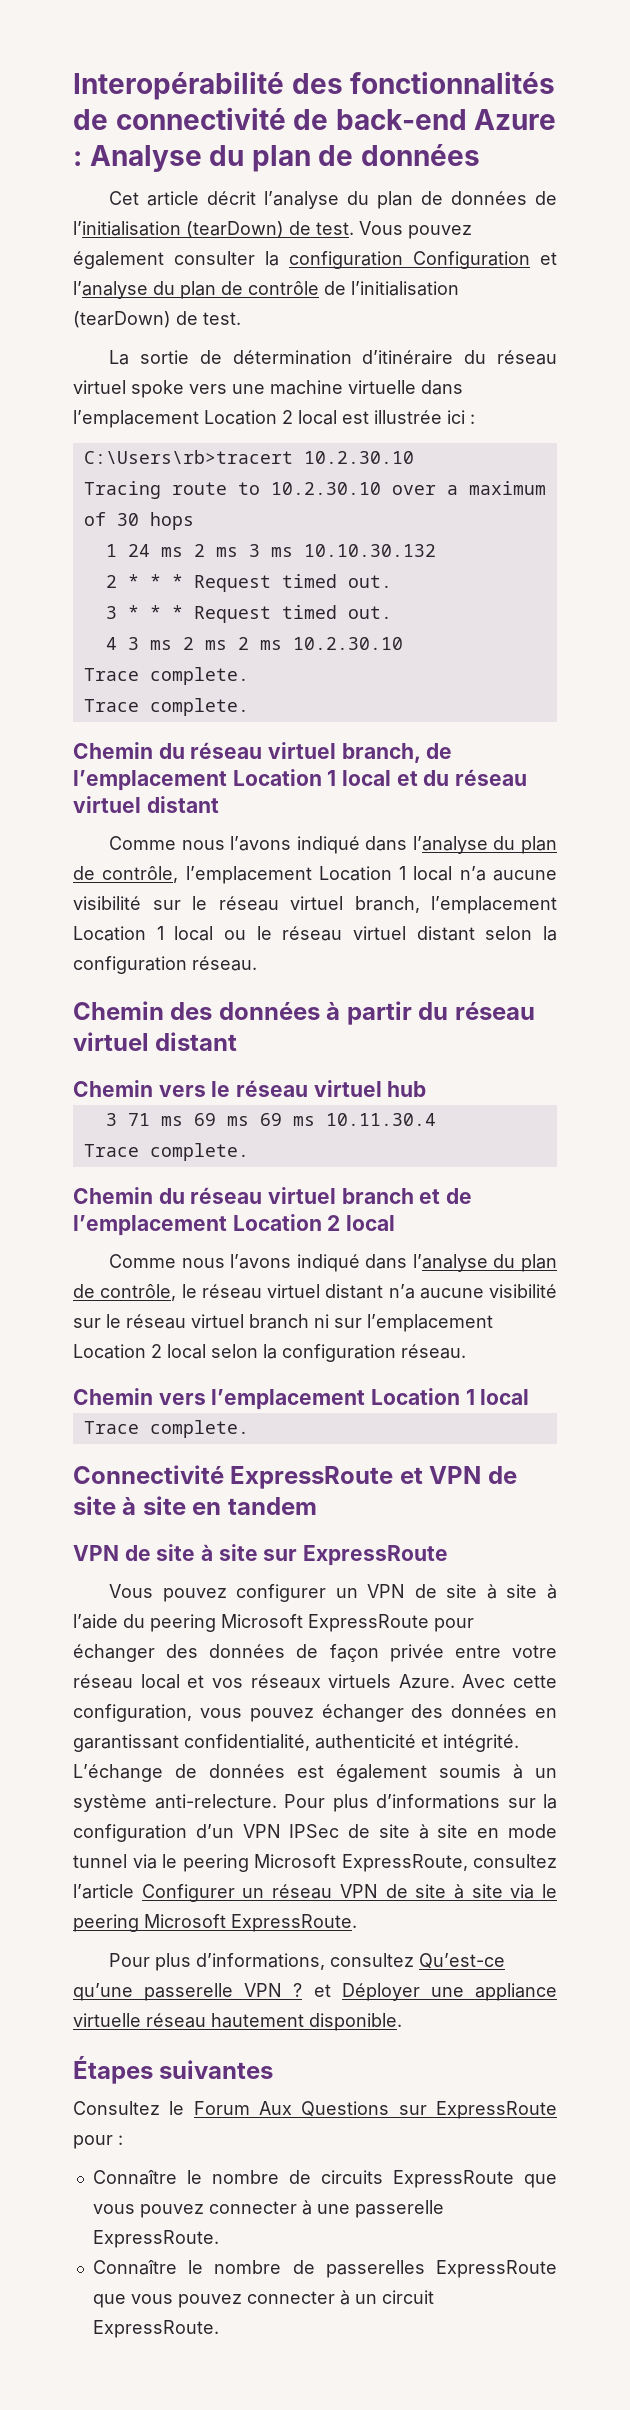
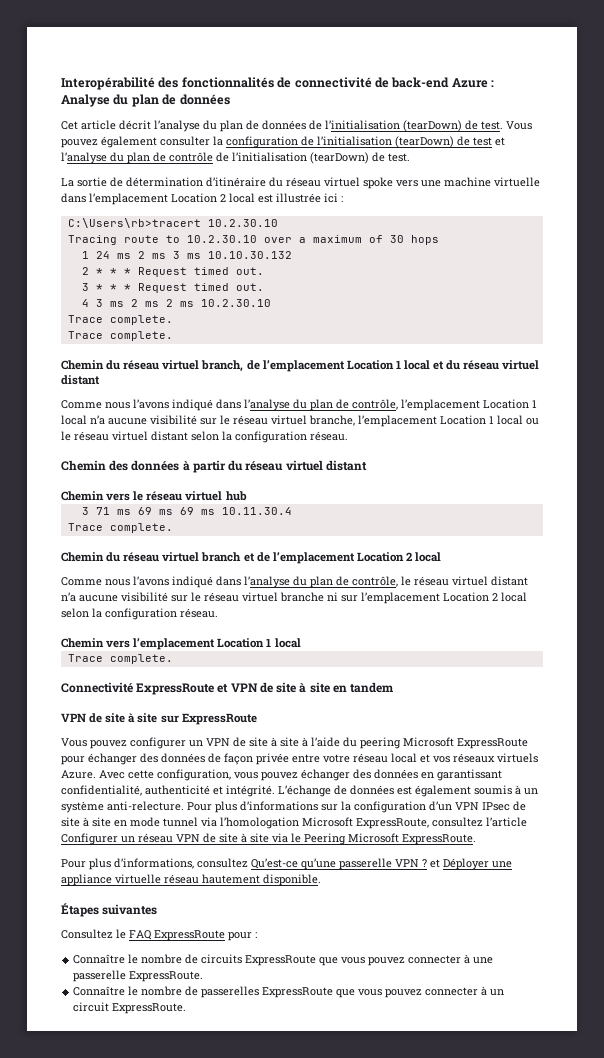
- Vous pouvez également consulter la configuration Configuration et l’analyse du plan de contrôle de l’initialisation (tearDown) de test.
+ Vous pouvez également consulter la configuration de l’initialisation (tearDown) de test et l’analyse du plan de contrôle de l’initialisation (tearDown) de test.
- Comme nous l’avons indiqué dans l’analyse du plan de contrôle, l’emplacement Location 1 local n’a aucune visibilité sur le réseau virtuel branch, l’emplacement Location 1 local ou le réseau virtuel distant selon la configuration réseau.
+ Comme nous l’avons indiqué dans l’analyse du plan de contrôle, l’emplacement Location 1 local n’a aucune visibilité sur le réseau virtuel branche, l’emplacement Location 1 local ou le réseau virtuel distant selon la configuration réseau.
- Comme nous l’avons indiqué dans l’analyse du plan de contrôle, le réseau virtuel distant n’a aucune visibilité sur le réseau virtuel branch ni sur l’emplacement Location 2 local selon la configuration réseau.
+ Comme nous l’avons indiqué dans l’analyse du plan de contrôle, le réseau virtuel distant n’a aucune visibilité sur le réseau virtuel branche ni sur l’emplacement Location 2 local selon la configuration réseau.
- Pour plus d’informations sur la configuration d’un VPN IPSec de site à site en mode tunnel via le peering Microsoft ExpressRoute, consultez l’article Configurer un réseau VPN de site à site via le peering Microsoft ExpressRoute.
+ Pour plus d’informations sur la configuration d’un VPN IPsec de site à site en mode tunnel via l’homologation Microsoft ExpressRoute, consultez l’article Configurer un réseau VPN de site à site via le Peering Microsoft ExpressRoute.
- Consultez le Forum Aux Questions sur ExpressRoute pour :
+ Consultez le FAQ ExpressRoute pour :

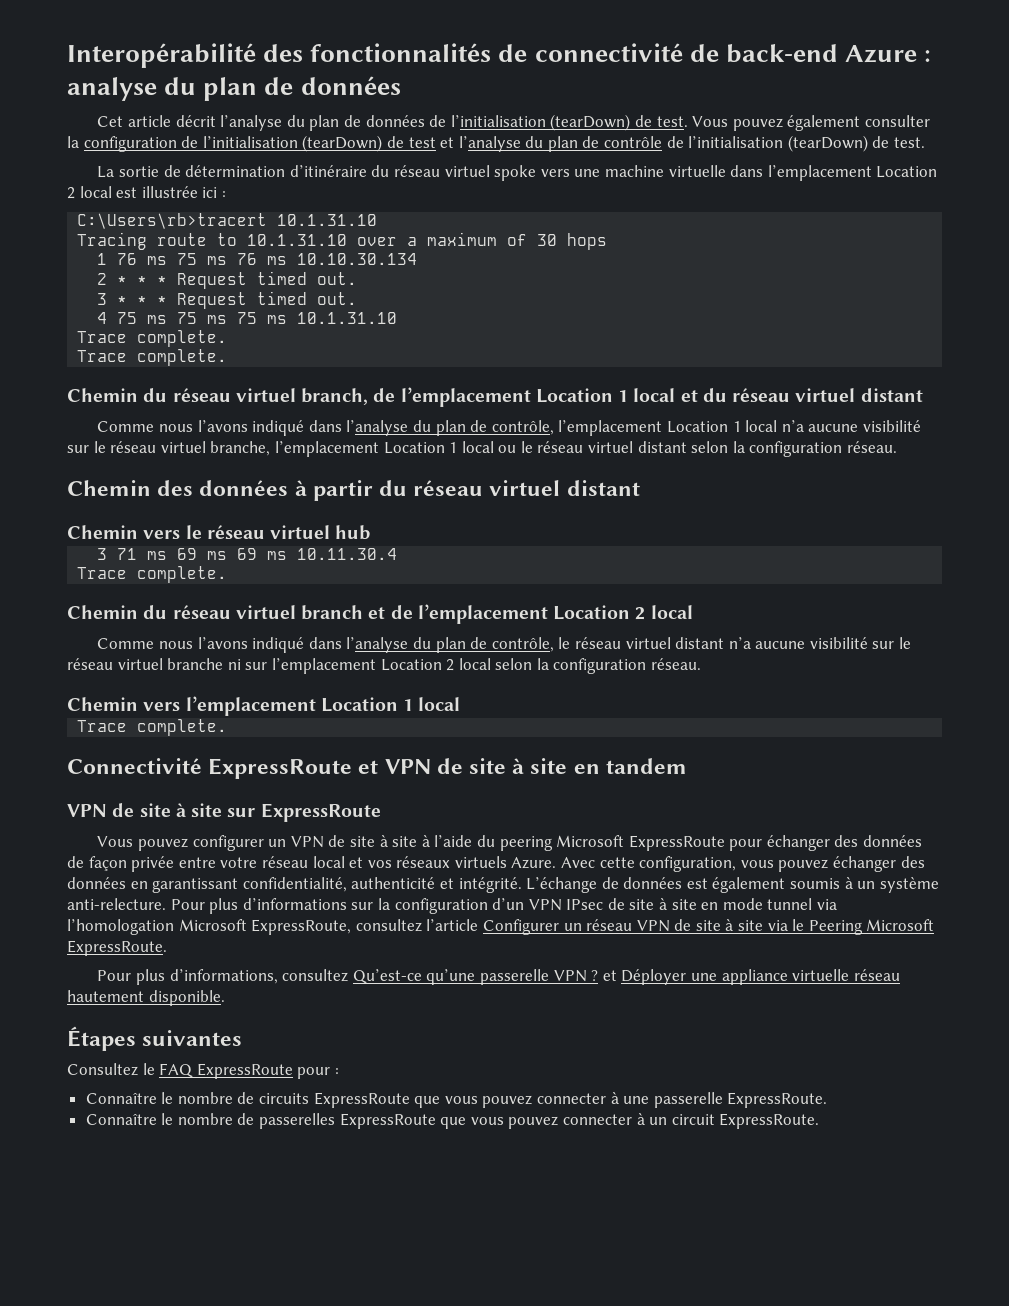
- Interopérabilité des fonctionnalités de connectivité de back-end Azure : Analyse du plan de données
+ Interopérabilité des fonctionnalités de connectivité de back-end Azure : analyse du plan de données
- C:\Users\rb>tracert 10.2.30.10
+ C:\Users\rb>tracert 10.1.31.10
- Tracing route to 10.2.30.10 over a maximum of 30 hops
+ Tracing route to 10.1.31.10 over a maximum of 30 hops
- 1 24 ms 2 ms 3 ms 10.10.30.132
+ 1 76 ms 75 ms 76 ms 10.10.30.134
- 4 3 ms 2 ms 2 ms 10.2.30.10
+ 4 75 ms 75 ms 75 ms 10.1.31.10

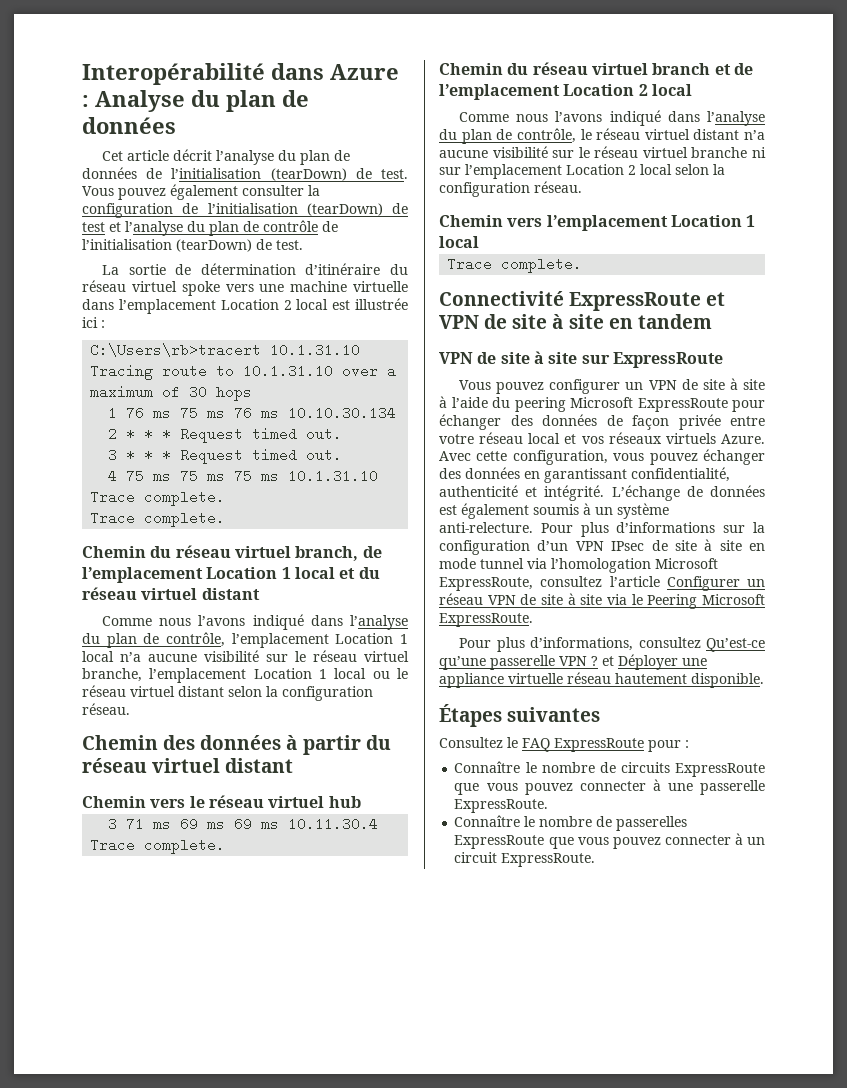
- Interopérabilité des fonctionnalités de connectivité de back-end Azure : analyse du plan de données
+ Interopérabilité dans Azure : Analyse du plan de données

